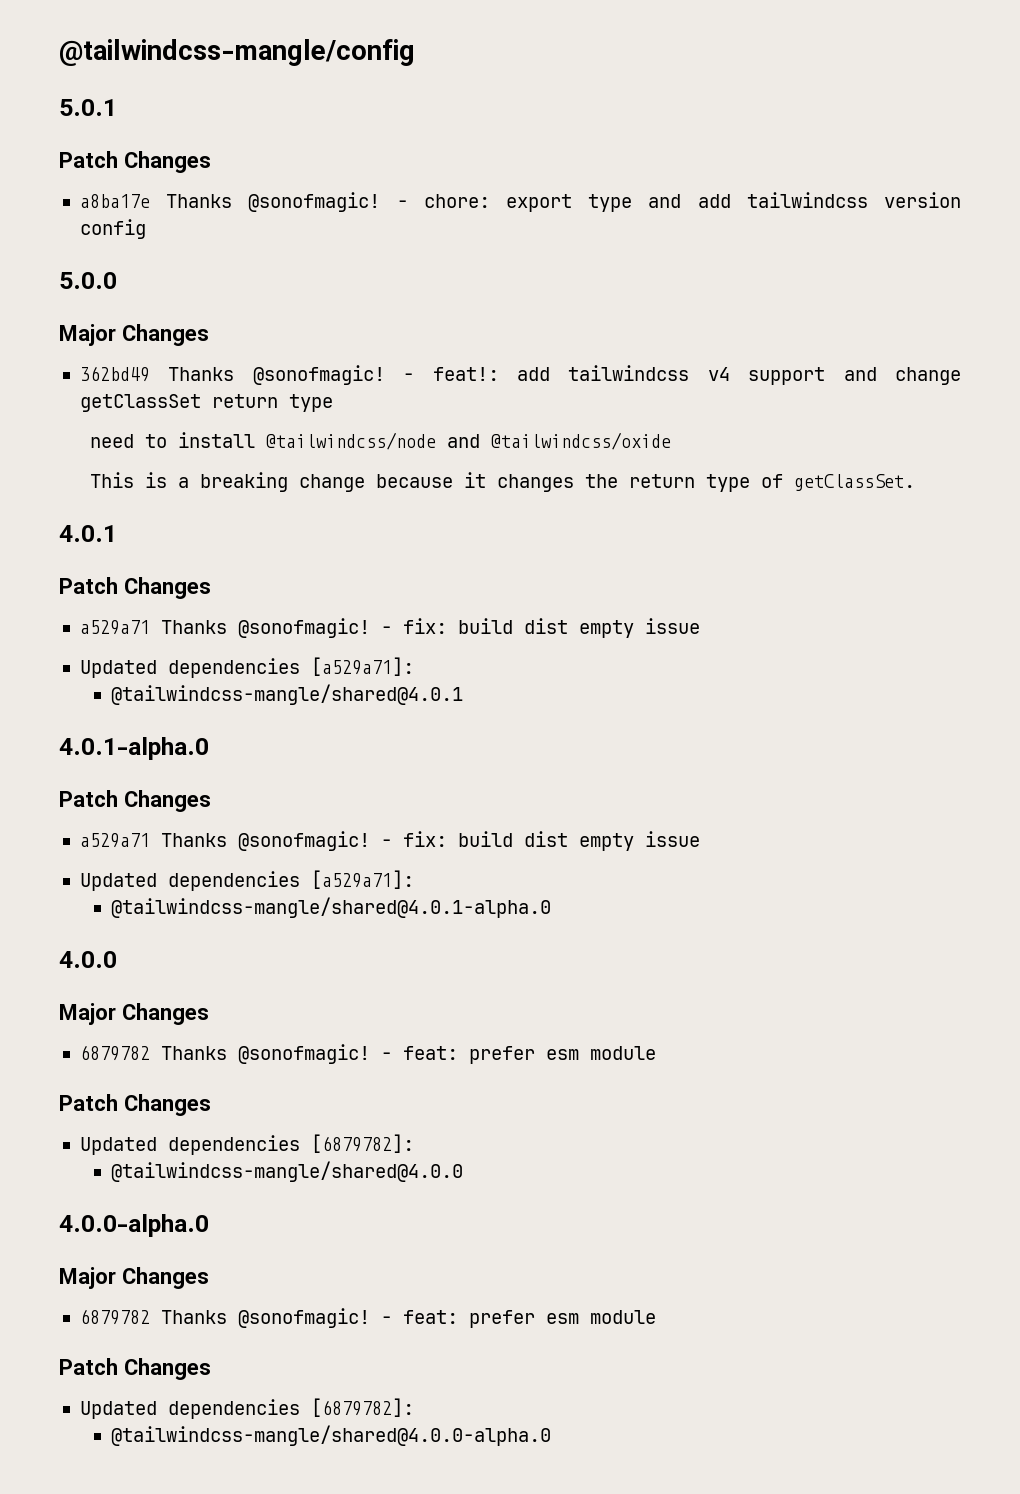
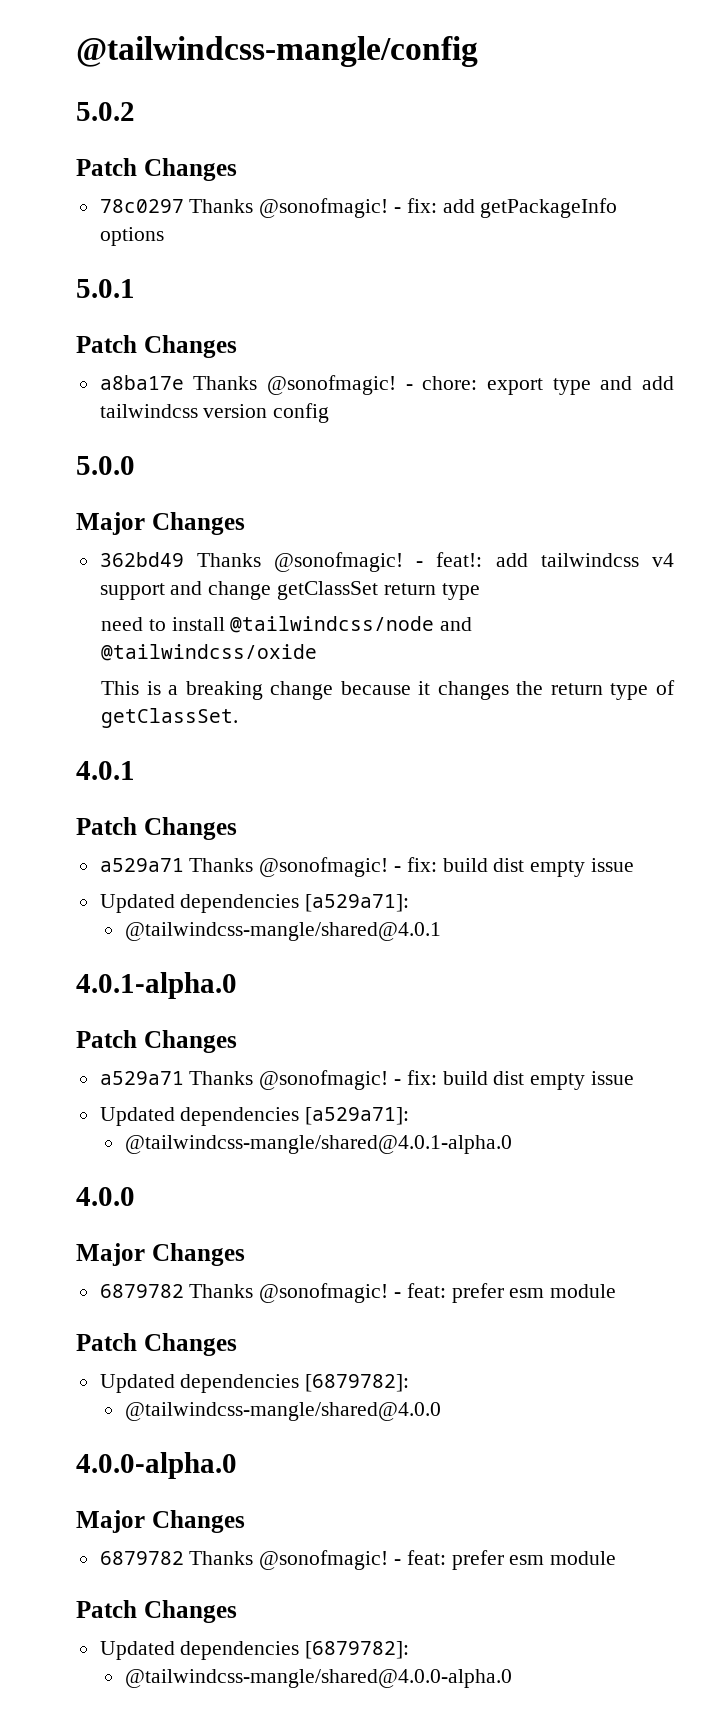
+ 5.0.2
+ Patch Changes
+ 78c0297 Thanks @sonofmagic! - fix: add getPackageInfo options

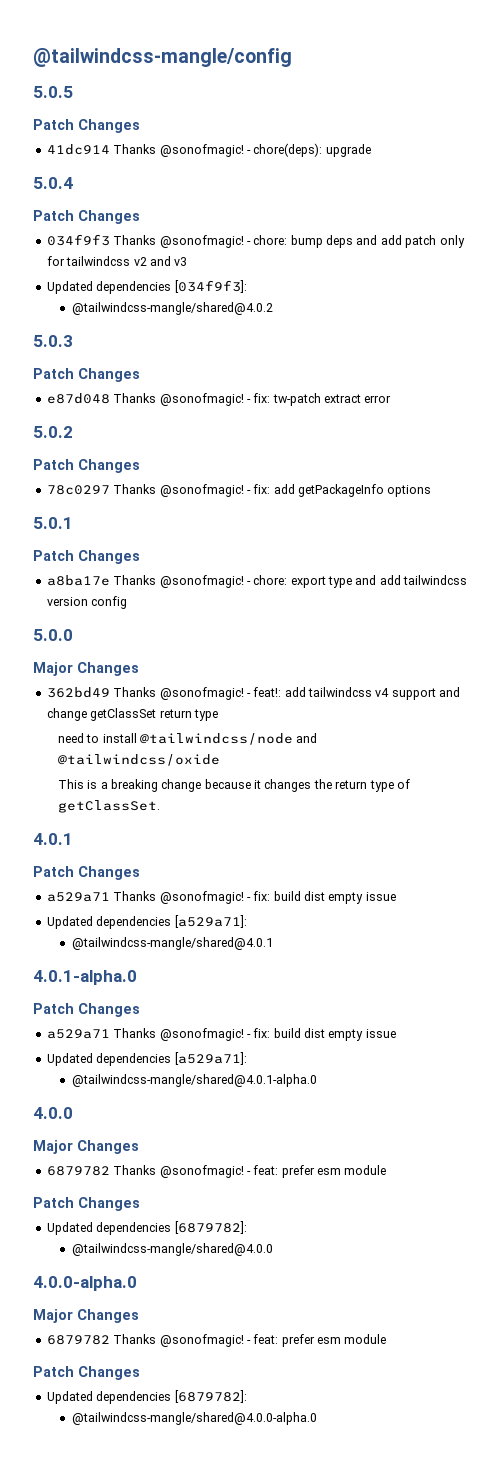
+ 5.0.5
+ Patch Changes
+ 41dc914 Thanks @sonofmagic! - chore(deps): upgrade
+ 5.0.4
+ Patch Changes
+ 034f9f3 Thanks @sonofmagic! - chore: bump deps and add patch only for tailwindcss v2 and v3
+ Updated dependencies [034f9f3]:
+ @tailwindcss-mangle/shared@4.0.2
+ 5.0.3
+ Patch Changes
+ e87d048 Thanks @sonofmagic! - fix: tw-patch extract error

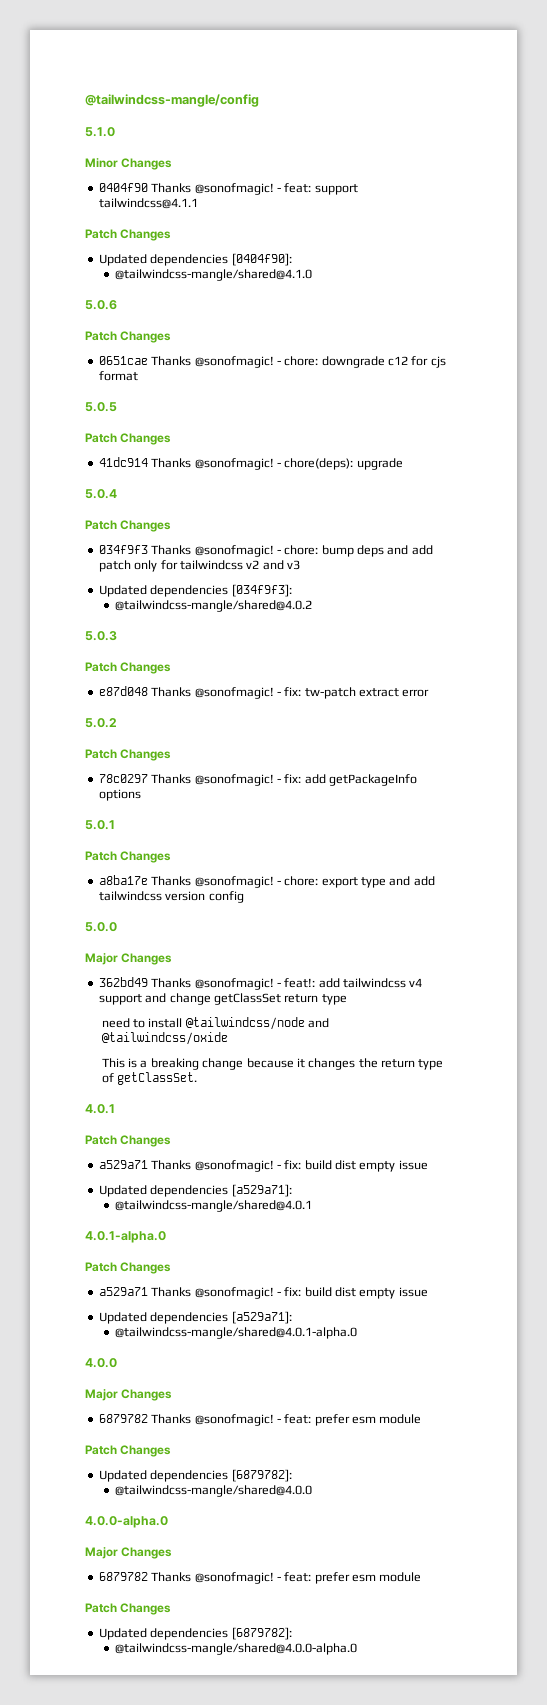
+ 5.1.0
+ Minor Changes
+ 0404f90 Thanks @sonofmagic! - feat: support tailwindcss@4.1.1
+ Patch Changes
+ Updated dependencies [0404f90]:
+ @tailwindcss-mangle/shared@4.1.0
+ 5.0.6
+ Patch Changes
+ 0651cae Thanks @sonofmagic! - chore: downgrade c12 for cjs format

